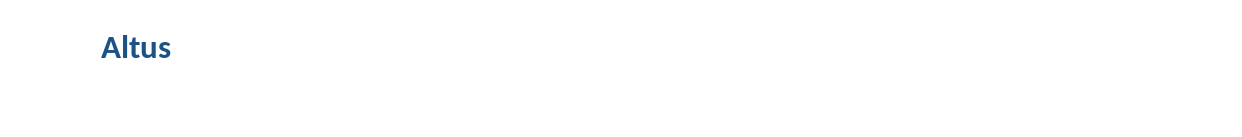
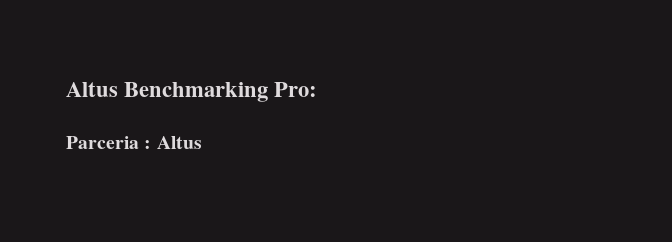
- Altus
+ Altus Benchmarking Pro:
+ Parceria : Altus

